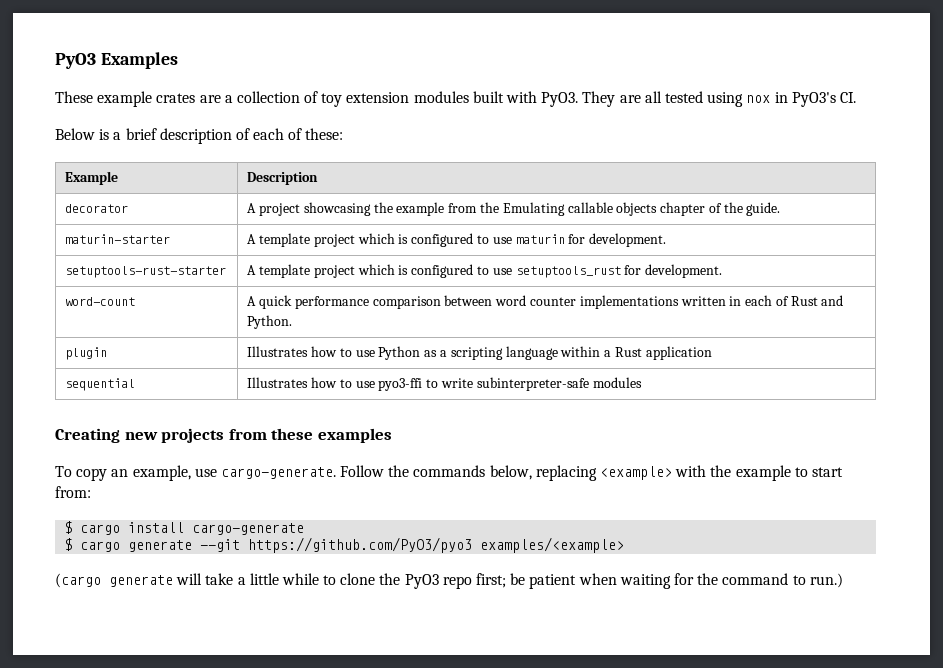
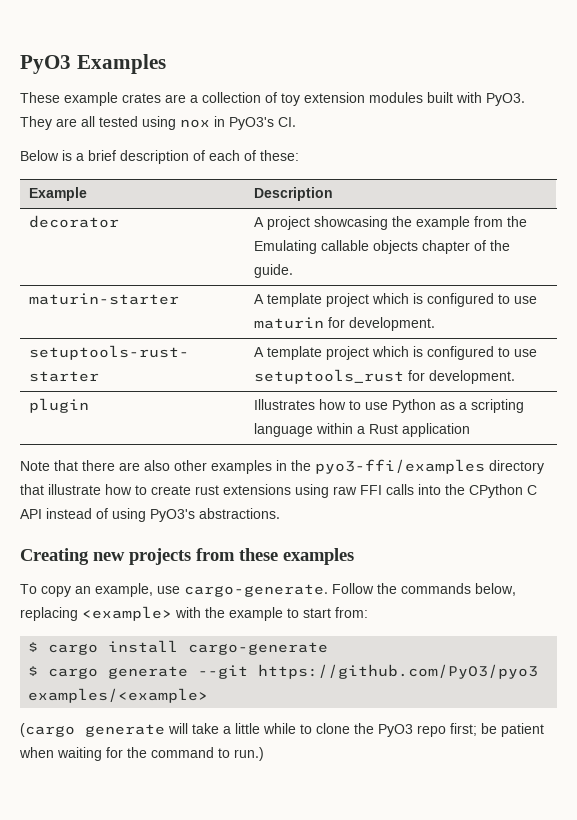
- word-count | A quick performance comparison between word counter implementations written in each of Rust and Python.
- sequential | Illustrates how to use pyo3-ffi to write subinterpreter-safe modules
+ Note that there are also other examples in the pyo3-ffi/examples directory that illustrate how to create rust extensions using raw FFI calls into the CPython C API instead of using PyO3's abstractions.

